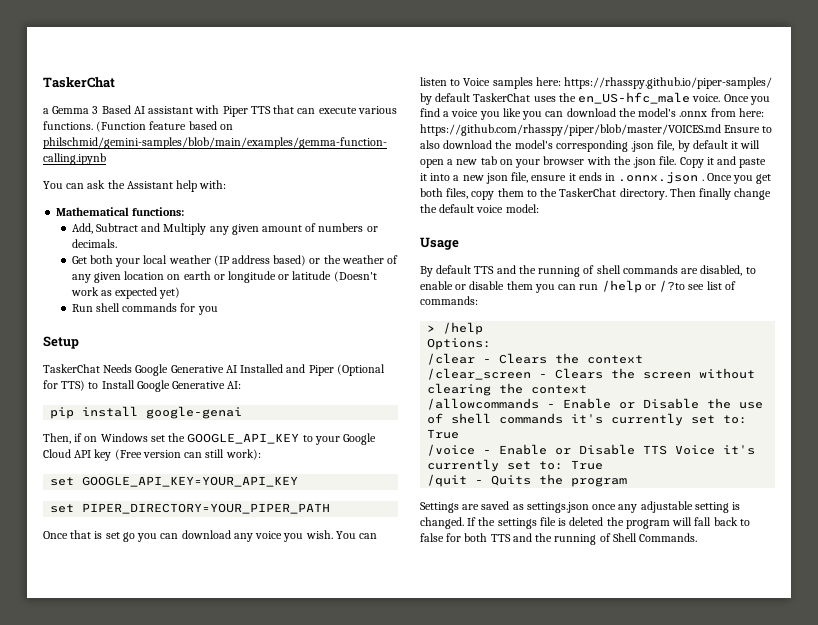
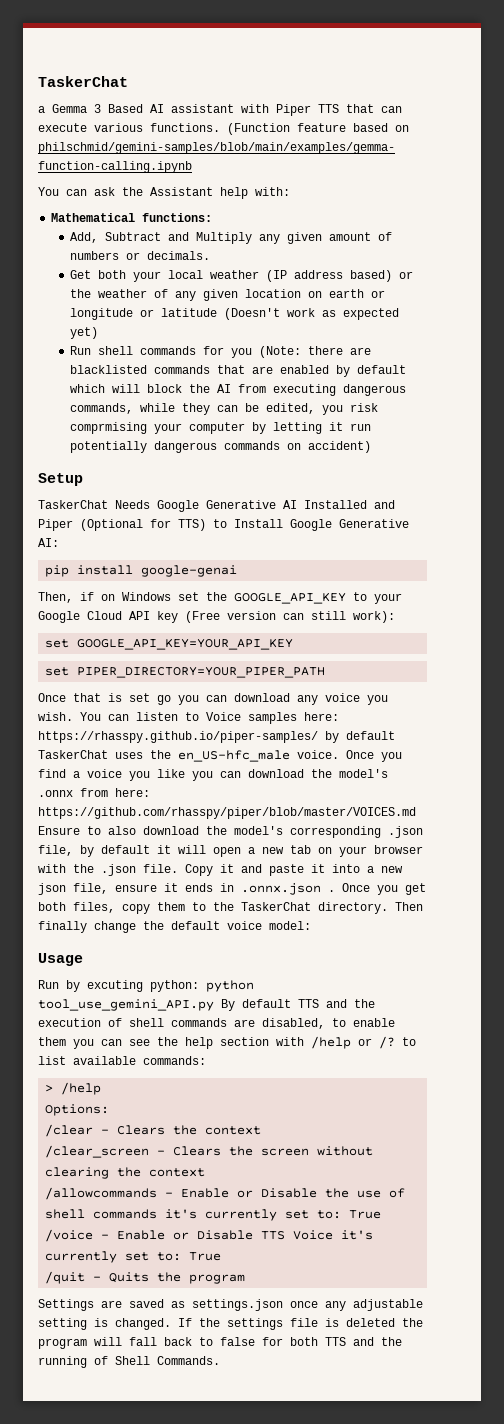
- Run shell commands for you
+ Run shell commands for you (Note: there are blacklisted commands that are enabled by default which will block the AI from executing dangerous commands, while they can be edited, you risk comprmising your computer by letting it run potentially dangerous commands on accident)
- By default TTS and the running of shell commands are disabled, to enable or disable them you can run /help or /?to see list of commands:
+ Run by excuting python: python tool_use_gemini_API.py By default TTS and the execution of shell commands are disabled, to enable them you can see the help section with /help or /? to list available commands:

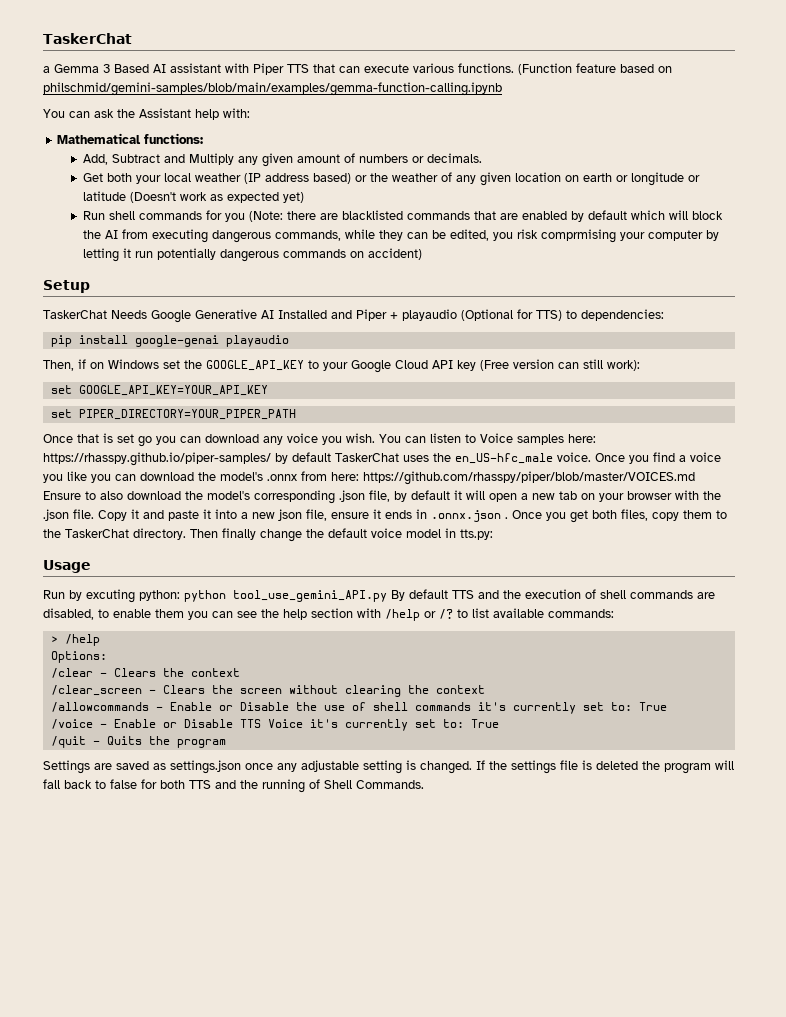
- TaskerChat Needs Google Generative AI Installed and Piper (Optional for TTS) to Install Google Generative AI:
+ TaskerChat Needs Google Generative AI Installed and Piper + playaudio (Optional for TTS) to dependencies:
- pip install google-genai
+ pip install google-genai playaudio
- Then finally change the default voice model:
+ Then finally change the default voice model in tts.py:

